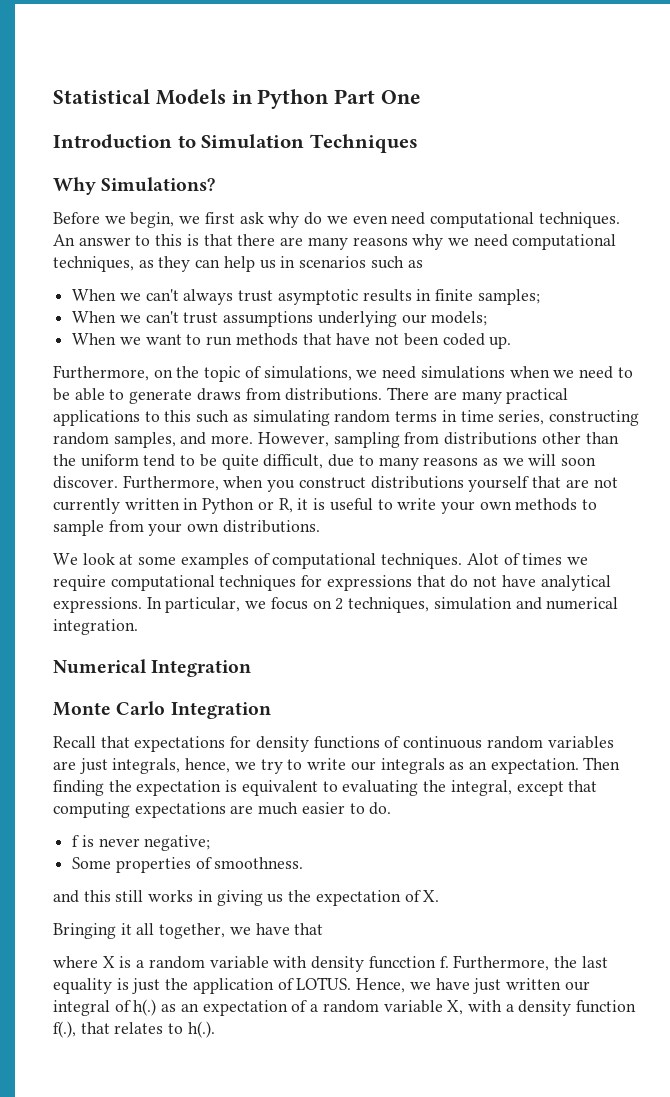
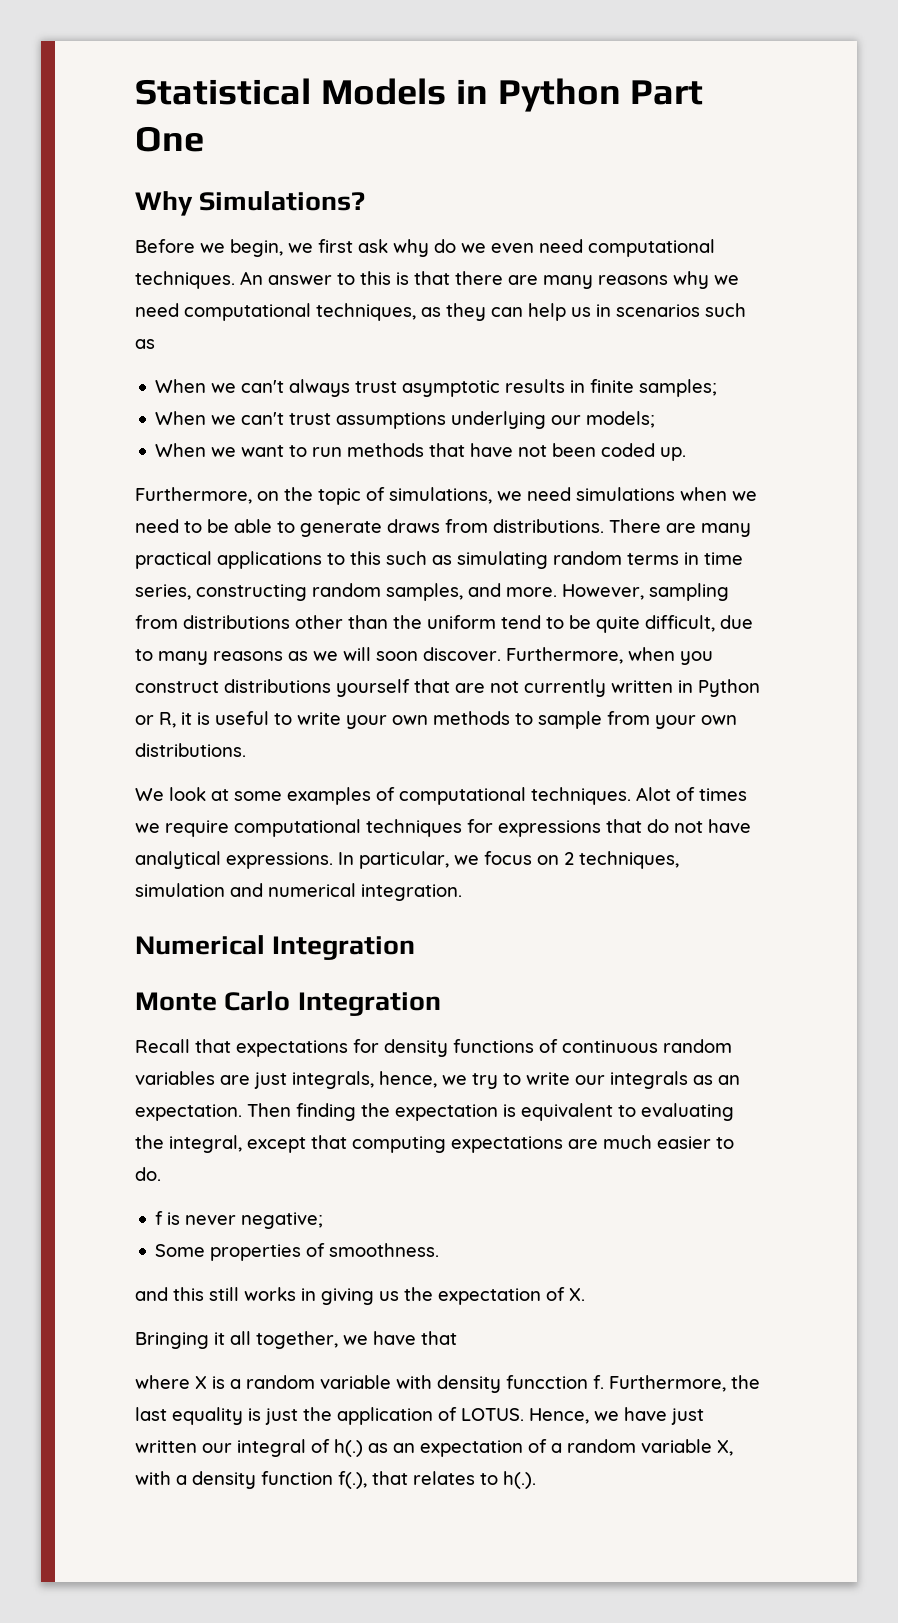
- Introduction to Simulation Techniques

